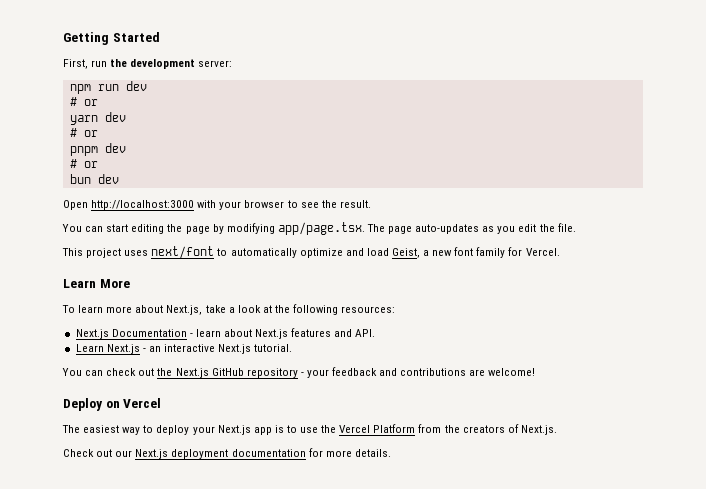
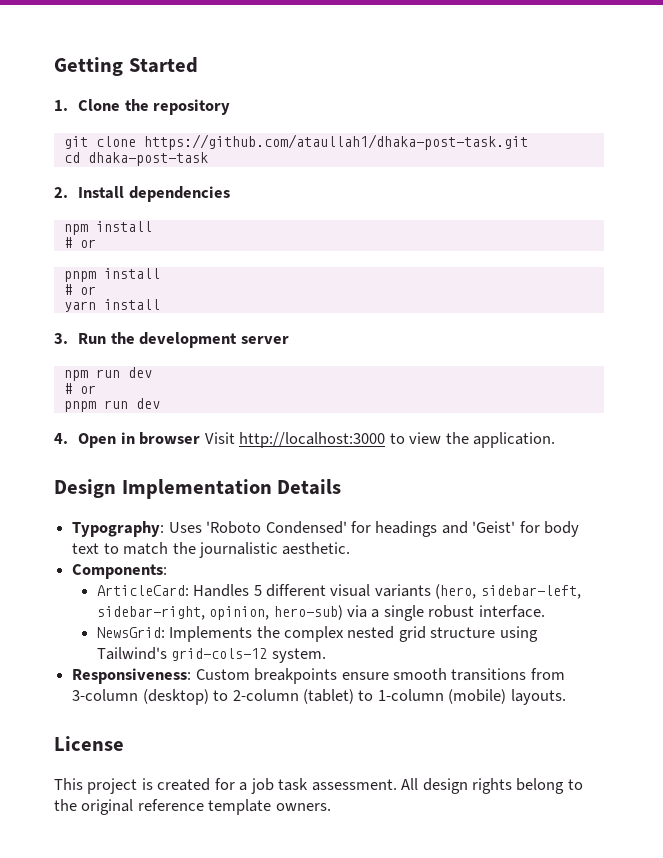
- First, run the development server:
+ 1. Clone the repository
+ git clone https://github.com/ataullah1/dhaka-post-task.git
+ cd dhaka-post-task
+ 2. Install dependencies
+ npm install
+ # or
+ pnpm install
+ # or
+ yarn install
+ 3. Run the development server
- yarn dev
- # or
- pnpm dev
- # or
- bun dev
- Open http://localhost:3000 with your browser to see the result.
- You can start editing the page by modifying app/page.tsx. The page auto-updates as you edit the file.
- This project uses next/font to automatically optimize and load Geist, a new font family for Vercel.
- Learn More
- To learn more about Next.js, take a look at the following resources:
- Next.js Documentation - learn about Next.js features and API.
- Learn Next.js - an interactive Next.js tutorial.
- You can check out the Next.js GitHub repository - your feedback and contributions are welcome!
- Deploy on Vercel
- The easiest way to deploy your Next.js app is to use the Vercel Platform from the creators of Next.js.
- Check out our Next.js deployment documentation for more details.
+ pnpm run dev
+ 4. Open in browser Visit http://localhost:3000 to view the application.
+ Design Implementation Details
+ Typography: Uses 'Roboto Condensed' for headings and 'Geist' for body text to match the journalistic aesthetic.
+ Components:
+ ArticleCard: Handles 5 different visual variants (hero, sidebar-left, sidebar-right, opinion, hero-sub) via a single robust interface.
+ NewsGrid: Implements the complex nested grid structure using Tailwind's grid-cols-12 system.
+ Responsiveness: Custom breakpoints ensure smooth transitions from 3-column (desktop) to 2-column (tablet) to 1-column (mobile) layouts.
+ License
+ This project is created for a job task assessment. All design rights belong to the original reference template owners.

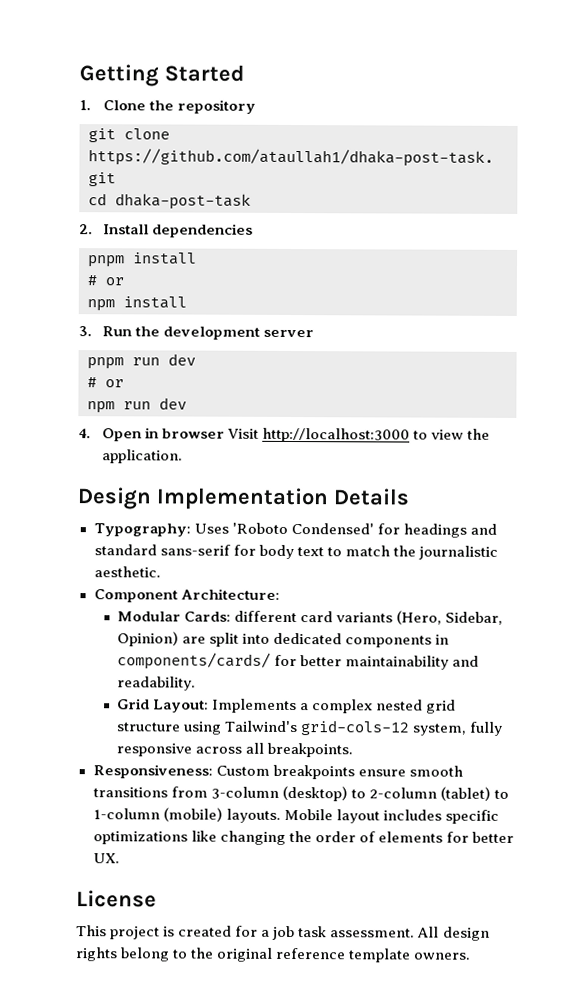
- npm install
- # or
- yarn install
+ npm install
- npm run dev
+ pnpm run dev
- pnpm run dev
+ npm run dev
- Typography: Uses 'Roboto Condensed' for headings and 'Geist' for body text to match the journalistic aesthetic.
+ Typography: Uses 'Roboto Condensed' for headings and standard sans-serif for body text to match the journalistic aesthetic.
- Components:
- ArticleCard: Handles 5 different visual variants (hero, sidebar-left, sidebar-right, opinion, hero-sub) via a single robust interface.
- NewsGrid: Implements the complex nested grid structure using Tailwind's grid-cols-12 system.
+ Component Architecture:
+ Modular Cards: different card variants (Hero, Sidebar, Opinion) are split into dedicated components in components/cards/ for better maintainability and readability.
+ Grid Layout: Implements a complex nested grid structure using Tailwind's grid-cols-12 system, fully responsive across all breakpoints.
+ Mobile layout includes specific optimizations like changing the order of elements for better UX.

